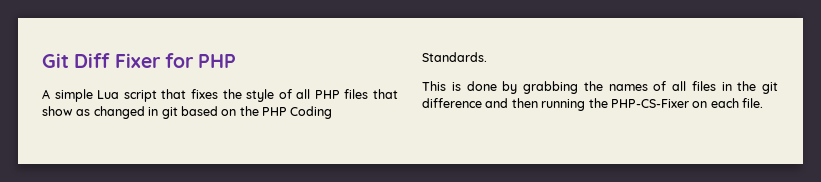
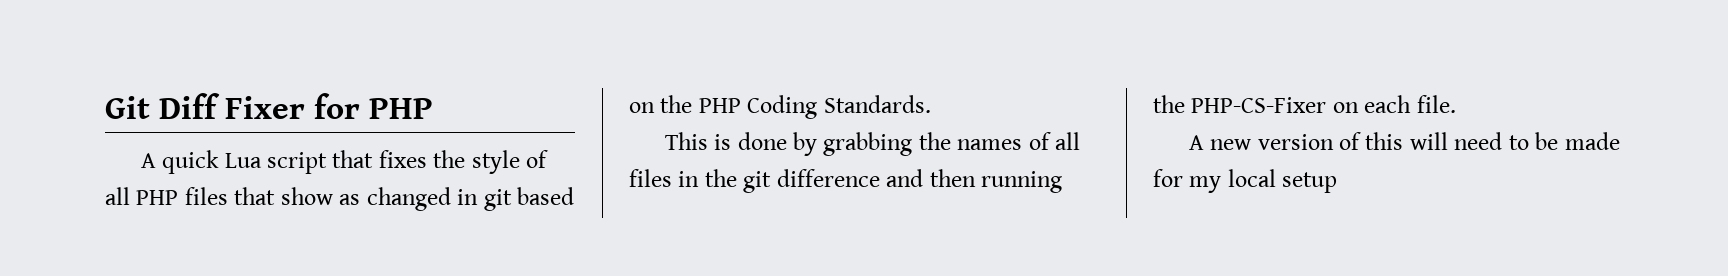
- A simple Lua script that fixes the style of all PHP files that show as changed in git based on the PHP Coding Standards.
+ A quick Lua script that fixes the style of all PHP files that show as changed in git based on the PHP Coding Standards.
+ A new version of this will need to be made for my local setup

